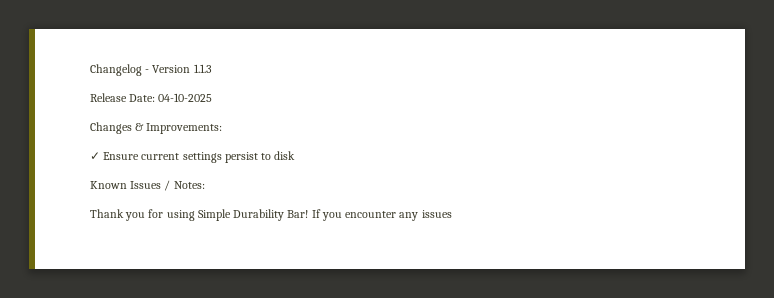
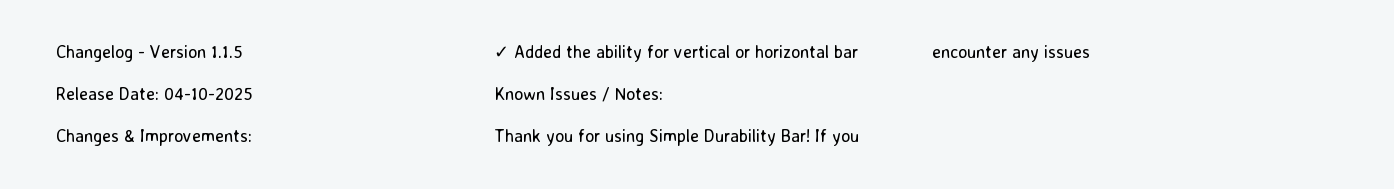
- Changelog - Version 1.1.3
+ Changelog - Version 1.1.5
- ✓ Ensure current settings persist to disk
+ ✓ Added the ability for vertical or horizontal bar

